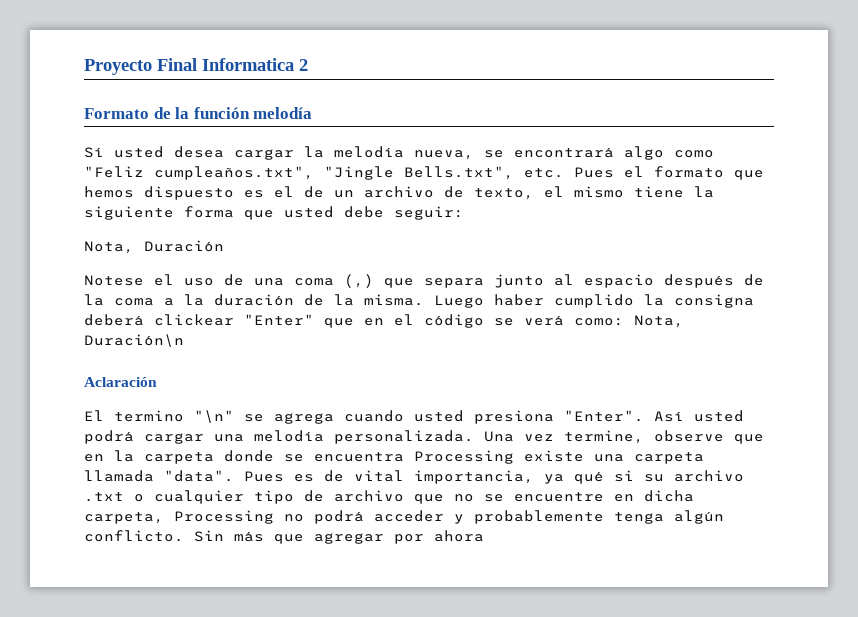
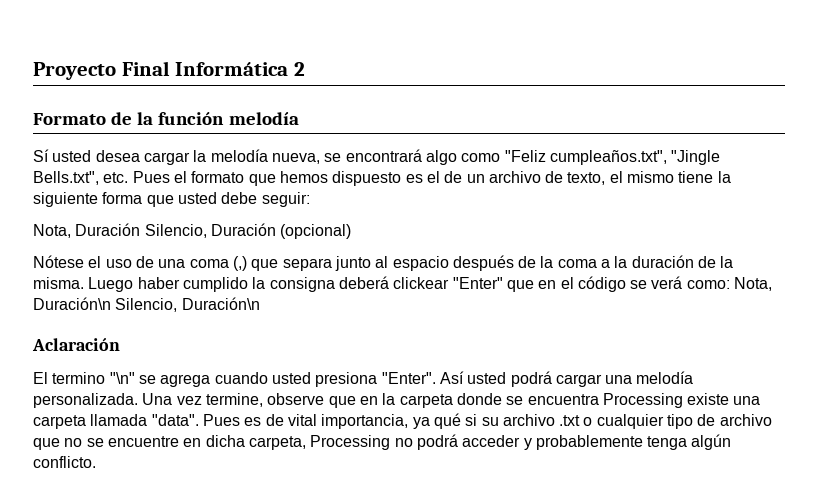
- Proyecto Final Informatica 2
+ Proyecto Final Informática 2
- Nota, Duración
- Notese el uso de una coma (,) que separa junto al espacio después de la coma a la duración de la misma.
+ Nota, Duración Silencio, Duración (opcional)
+ Nótese el uso de una coma (,) que separa junto al espacio después de la coma a la duración de la misma.
- Luego haber cumplido la consigna deberá clickear "Enter" que en el código se verá como: Nota, Duración\n
+ Luego haber cumplido la consigna deberá clickear "Enter" que en el código se verá como: Nota, Duración\n Silencio, Duración\n
- Sin más que agregar por ahora

